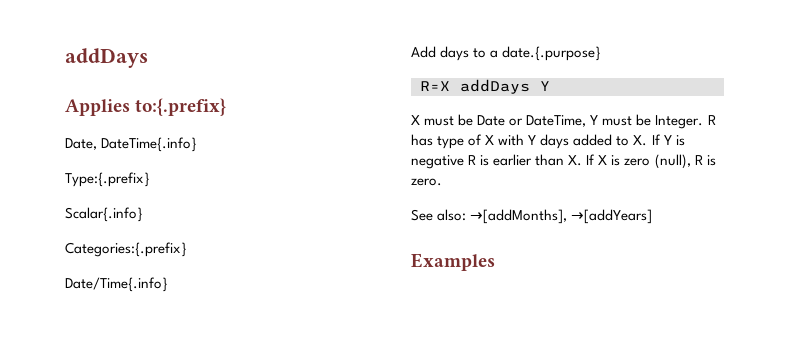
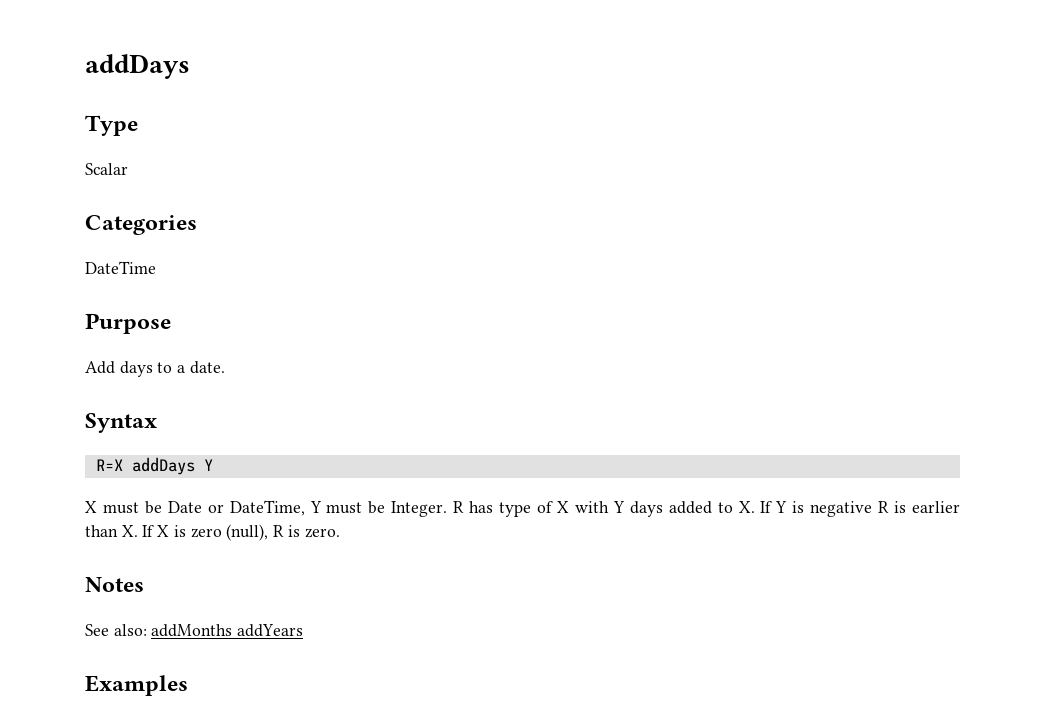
- Applies to:{.prefix}
- Date, DateTime{.info}
- Type:{.prefix}
- Scalar{.info}
- Categories:{.prefix}
- Date/Time{.info}
+ Type
+ Scalar
+ Categories
+ DateTime
+ Purpose
- Add days to a date.{.purpose}
+ Add days to a date.
+ Syntax
+ Notes
- See also: →[addMonths], →[addYears]
+ See also: addMonths addYears

